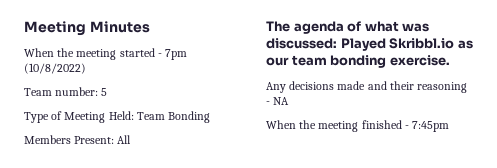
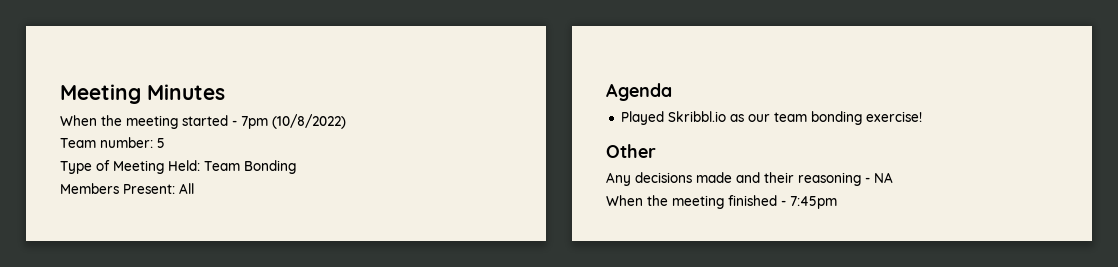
- The agenda of what was discussed: Played Skribbl.io as our team bonding exercise.
+ Agenda
+ Played Skribbl.io as our team bonding exercise!
+ Other

